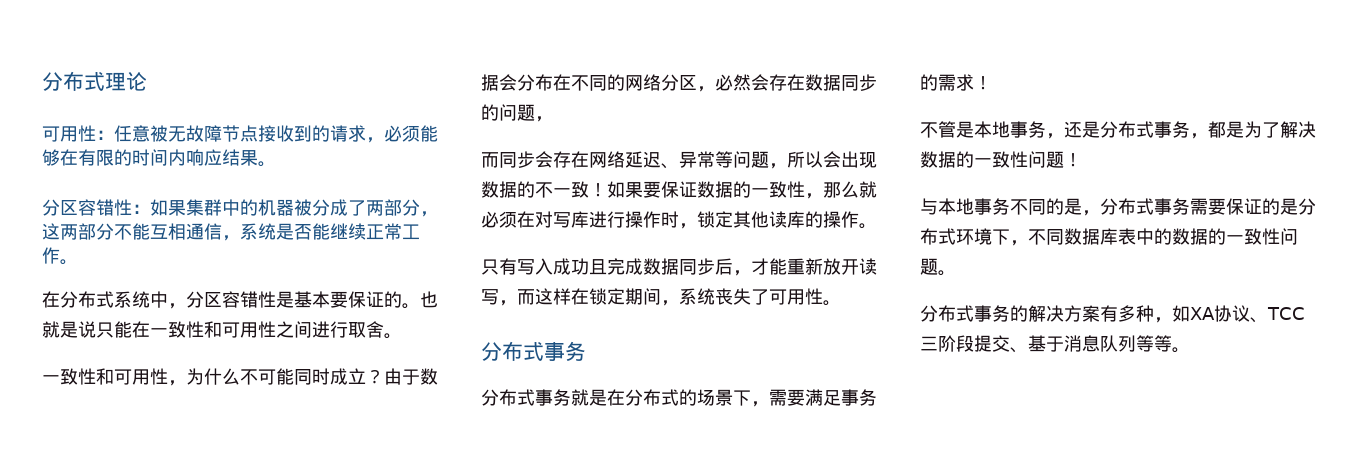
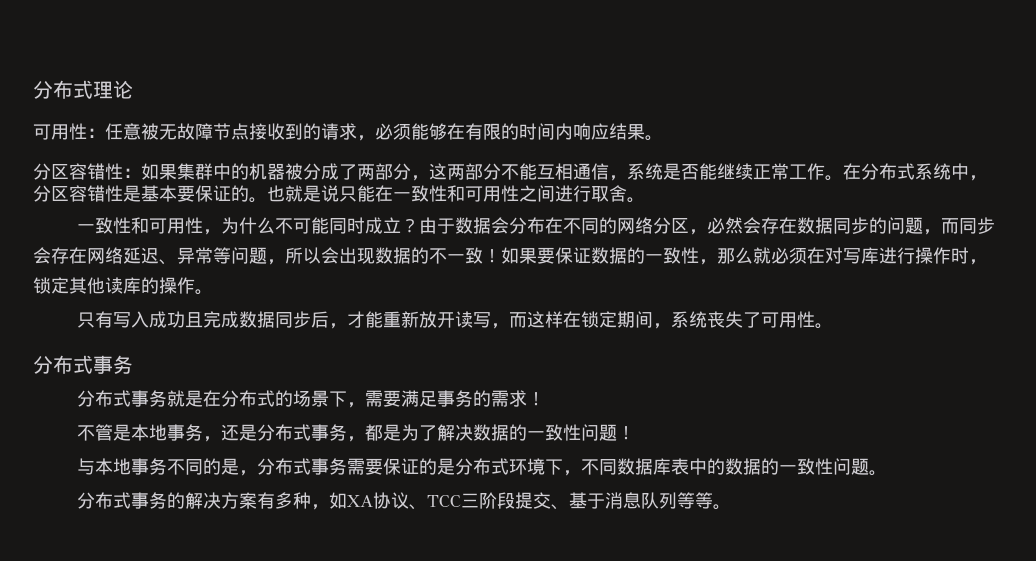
- 分区容错性：如果集群中的机器被分成了两部分，这两部分不能互相通信，系统是否能继续正常工作。
- 在分布式系统中，分区容错性是基本要保证的。
+ 分区容错性：如果集群中的机器被分成了两部分，这两部分不能互相通信，系统是否能继续正常工作。在分布式系统中，分区容错性是基本要保证的。
- 由于数据会分布在不同的网络分区，必然会存在数据同步的问题，
- 而同步会存在网络延迟、异常等问题，所以会出现数据的不一致！
+ 由于数据会分布在不同的网络分区，必然会存在数据同步的问题，而同步会存在网络延迟、异常等问题，所以会出现数据的不一致！

